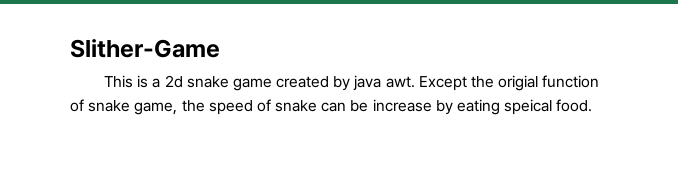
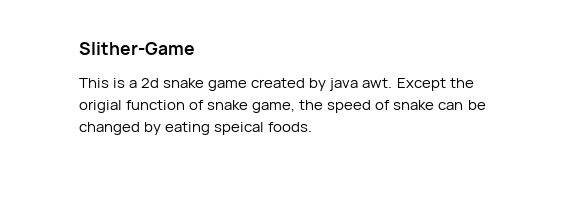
- Except the origial function of snake game, the speed of snake can be increase by eating speical food.
+ Except the origial function of snake game, the speed of snake can be changed by eating speical foods.

